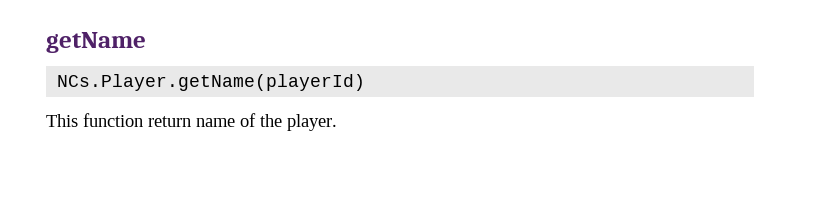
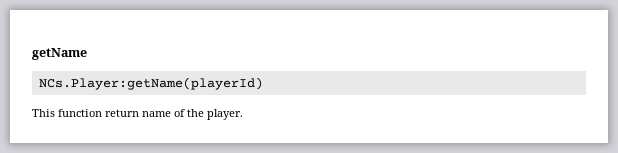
- NCs.Player.getName(playerId)
+ NCs.Player:getName(playerId)

